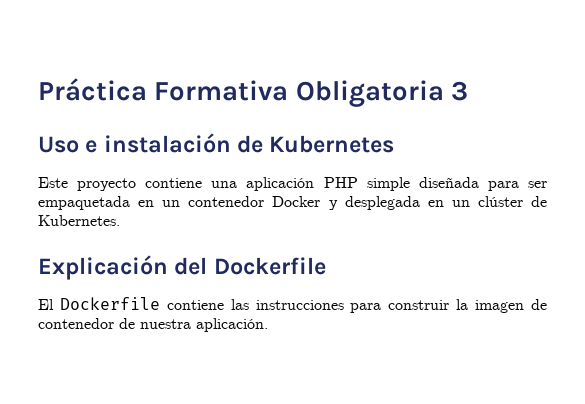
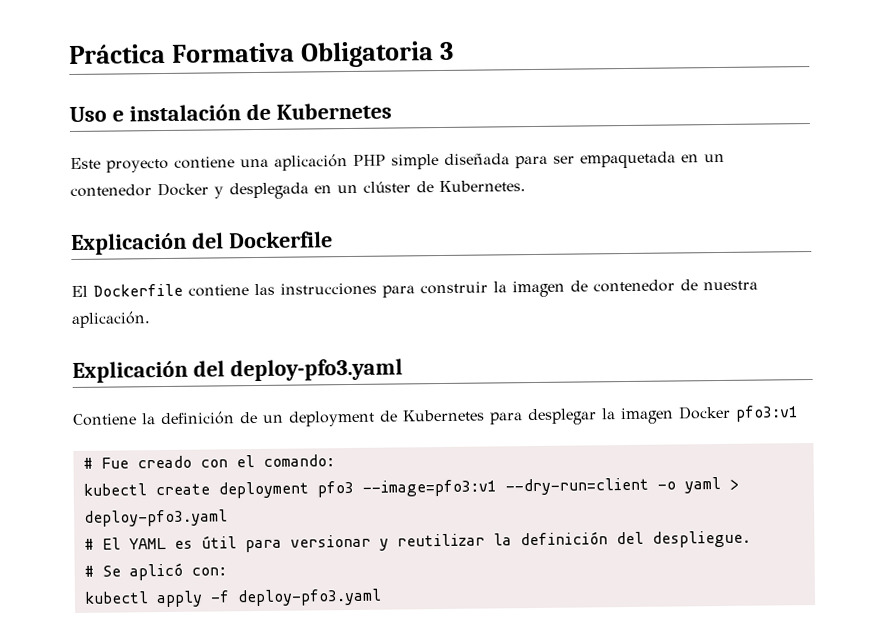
+ Explicación del deploy-pfo3.yaml
+ Contiene la definición de un deployment de Kubernetes para desplegar la imagen Docker pfo3:v1
+ # Fue creado con el comando:
+ kubectl create deployment pfo3 --image=pfo3:v1 --dry-run=client -o yaml > deploy-pfo3.yaml
+ # El YAML es útil para versionar y reutilizar la definición del despliegue.
+ # Se aplicó con:
+ kubectl apply -f deploy-pfo3.yaml

